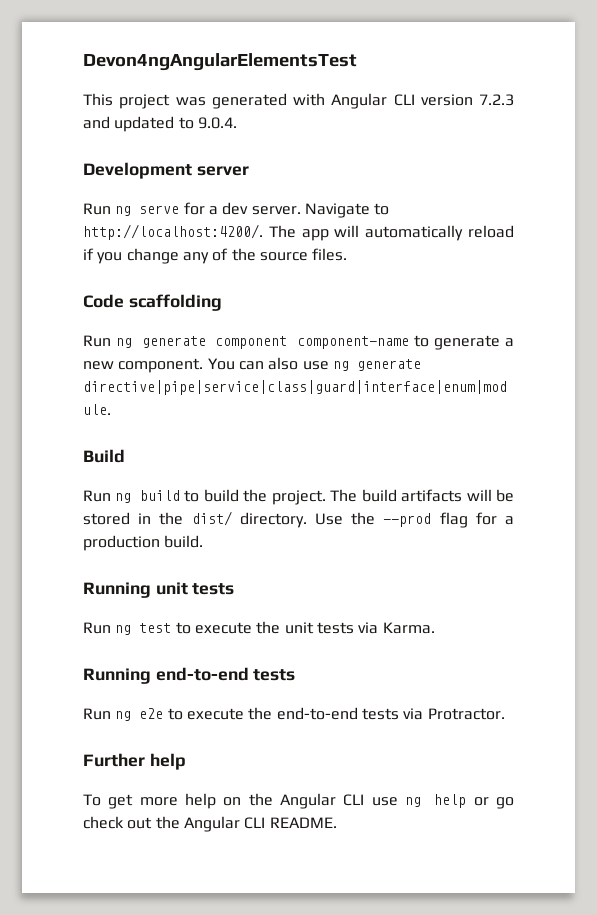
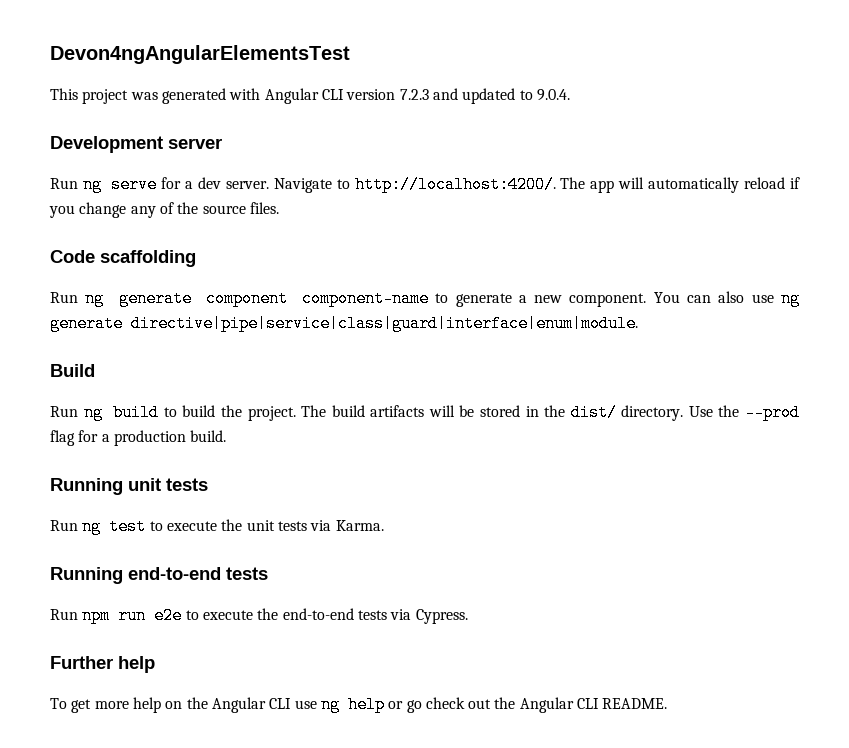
- Run ng e2e to execute the end-to-end tests via Protractor.
+ Run npm run e2e to execute the end-to-end tests via Cypress.

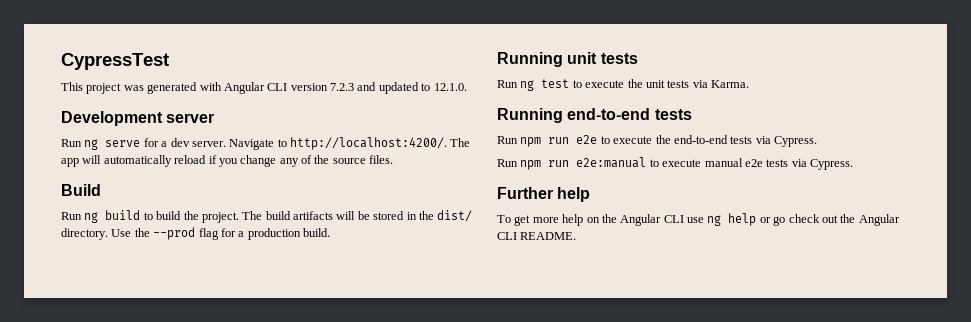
- Devon4ngAngularElementsTest
+ CypressTest
- This project was generated with Angular CLI version 7.2.3 and updated to 9.0.4.
+ This project was generated with Angular CLI version 7.2.3 and updated to 12.1.0.
- Code scaffolding
- Run ng generate component component-name to generate a new component. You can also use ng generate directive|pipe|service|class|guard|interface|enum|module.
+ Run npm run e2e:manual to execute manual e2e tests via Cypress.

